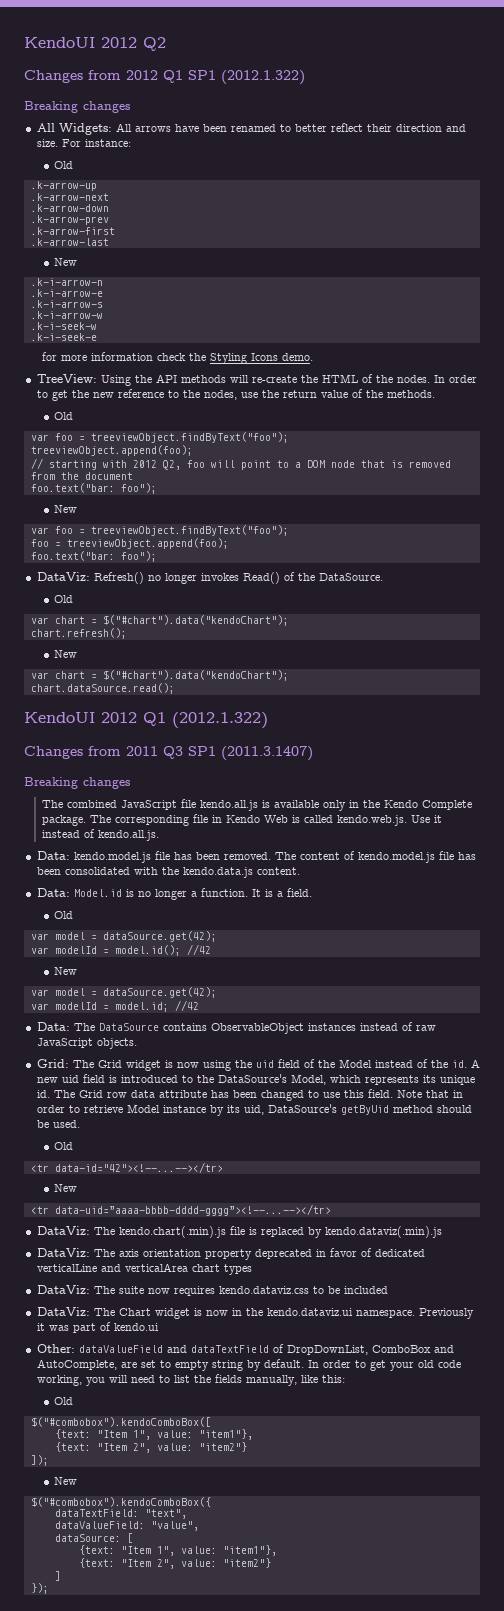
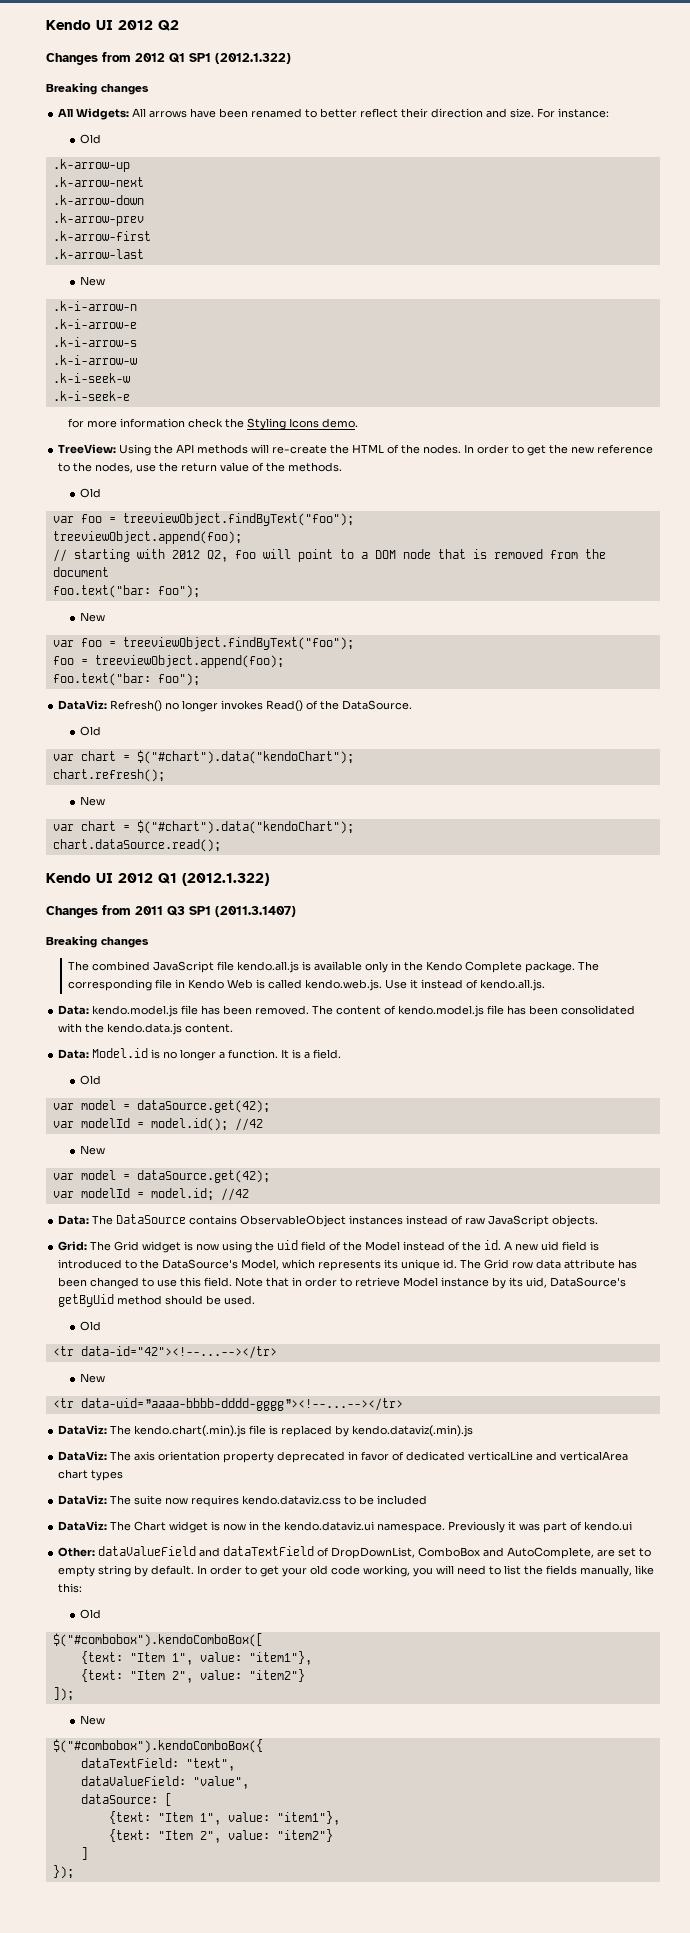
- KendoUI 2012 Q2
+ Kendo UI 2012 Q2
- KendoUI 2012 Q1 (2012.1.322)
+ Kendo UI 2012 Q1 (2012.1.322)

